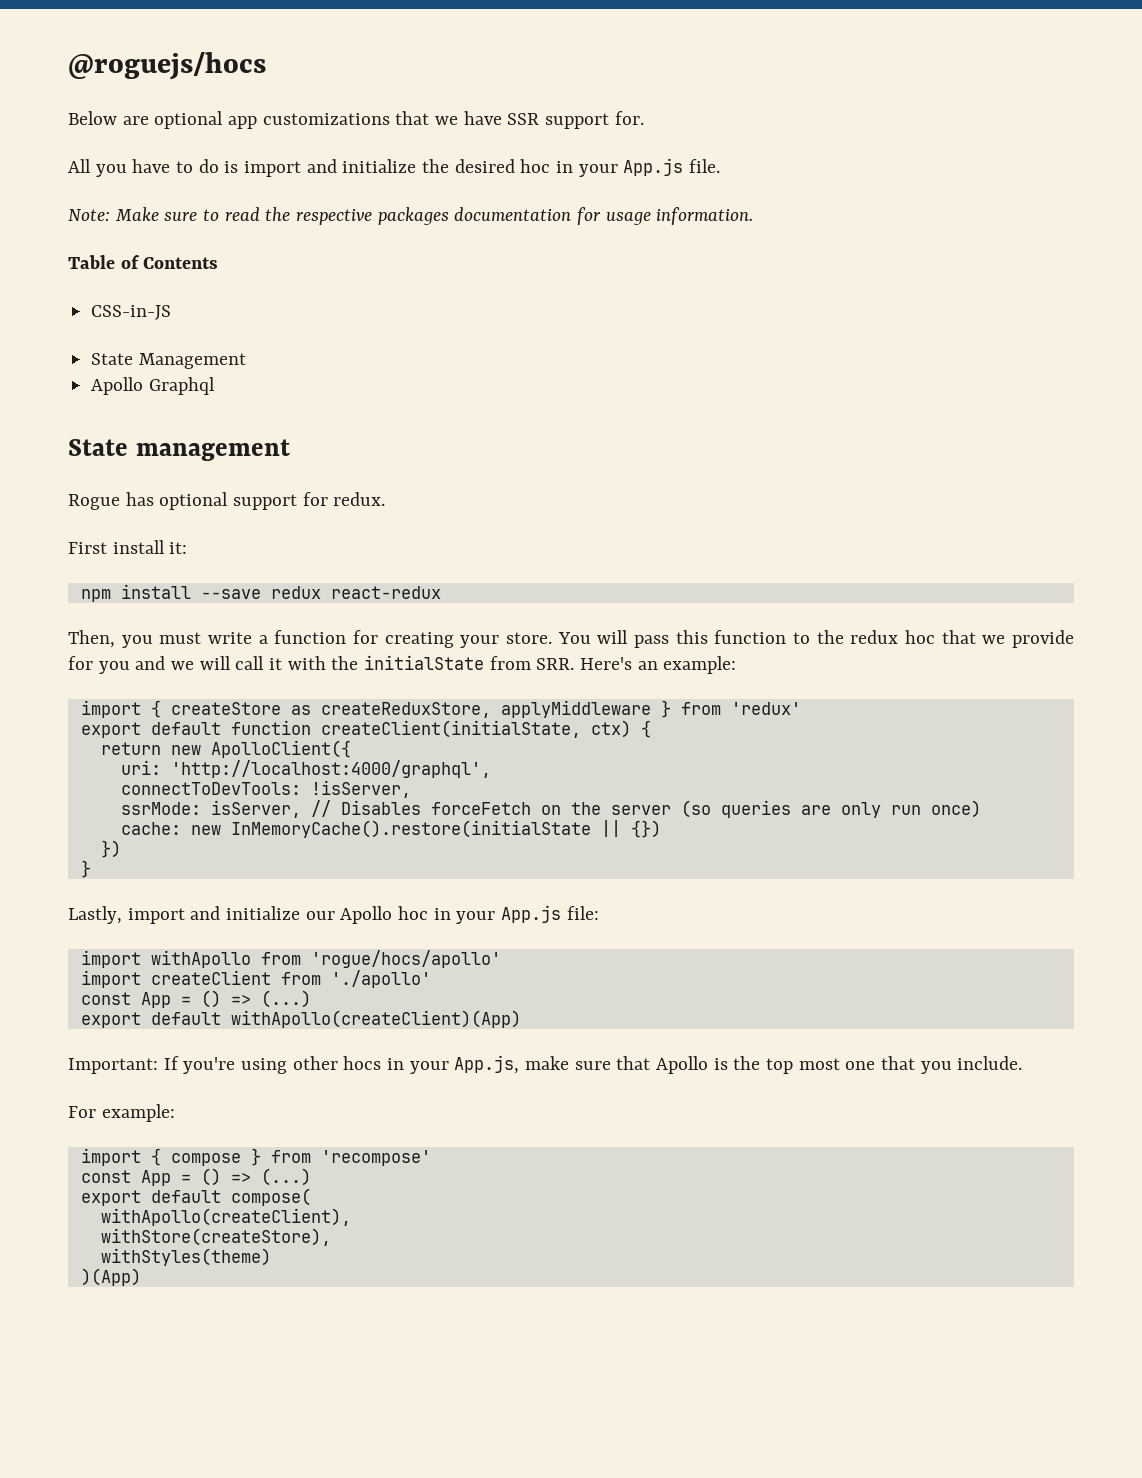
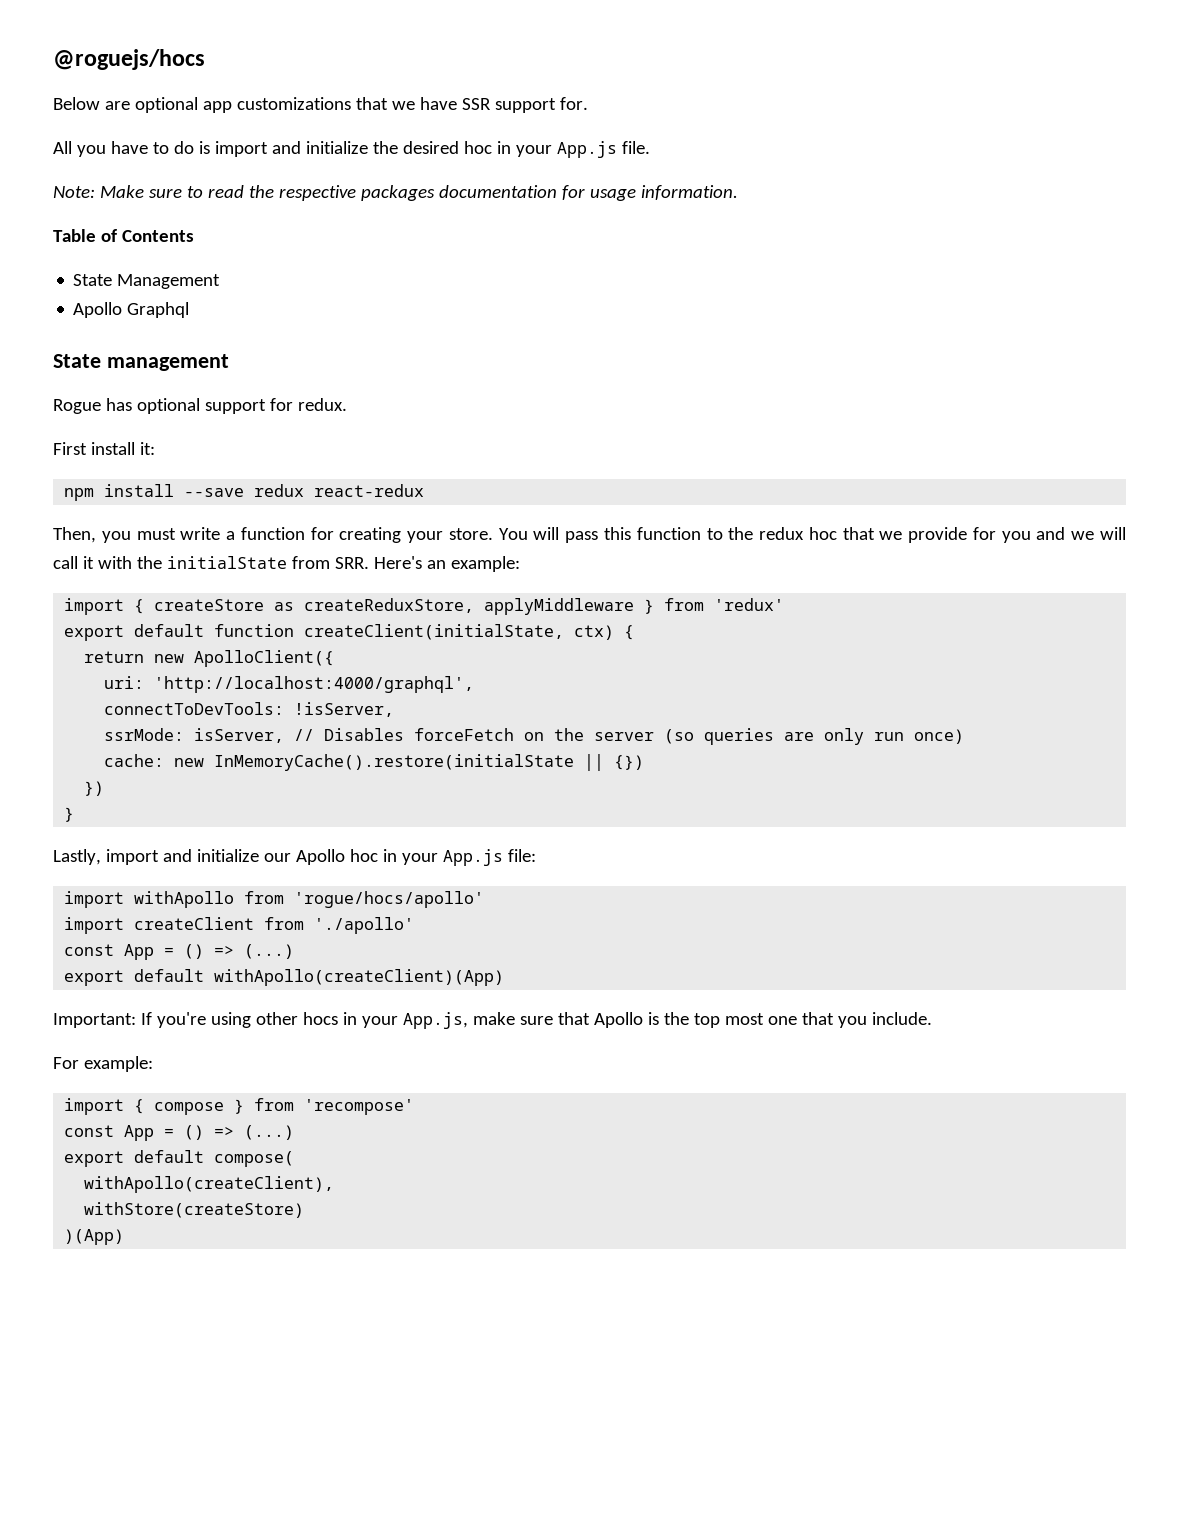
- CSS-in-JS
- withStore(createStore),
- withStyles(theme)
+ withStore(createStore)

